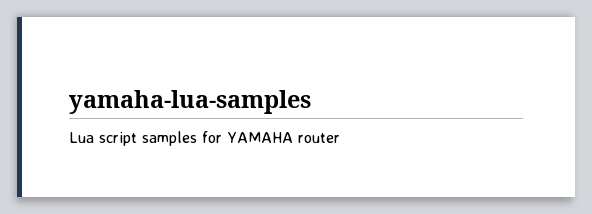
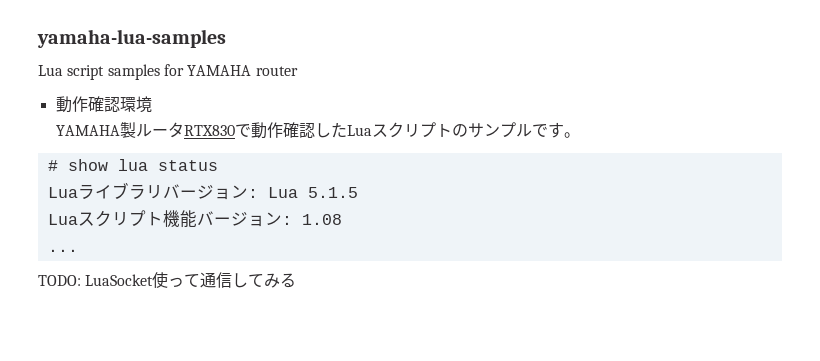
+ 動作確認環境
+ YAMAHA製ルータRTX830で動作確認したLuaスクリプトのサンプルです。
+ # show lua status
+ Luaライブラリバージョン: Lua 5.1.5
+ Luaスクリプト機能バージョン: 1.08
+ ...
+ TODO: LuaSocket使って通信してみる

